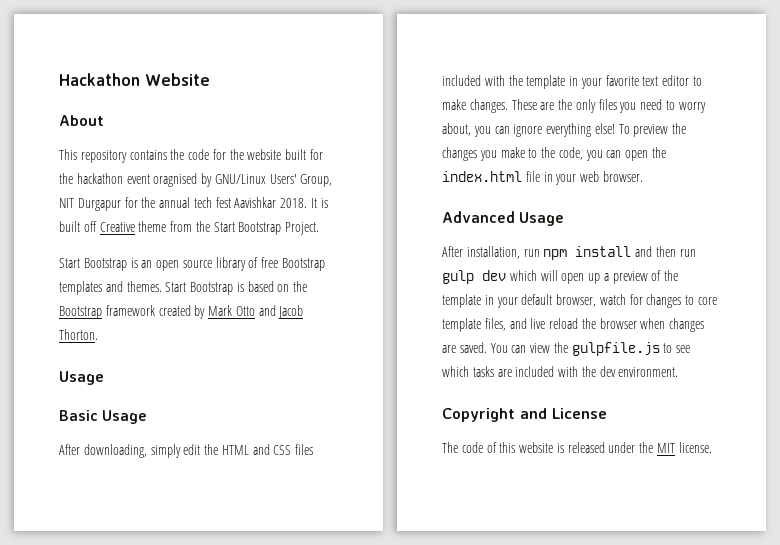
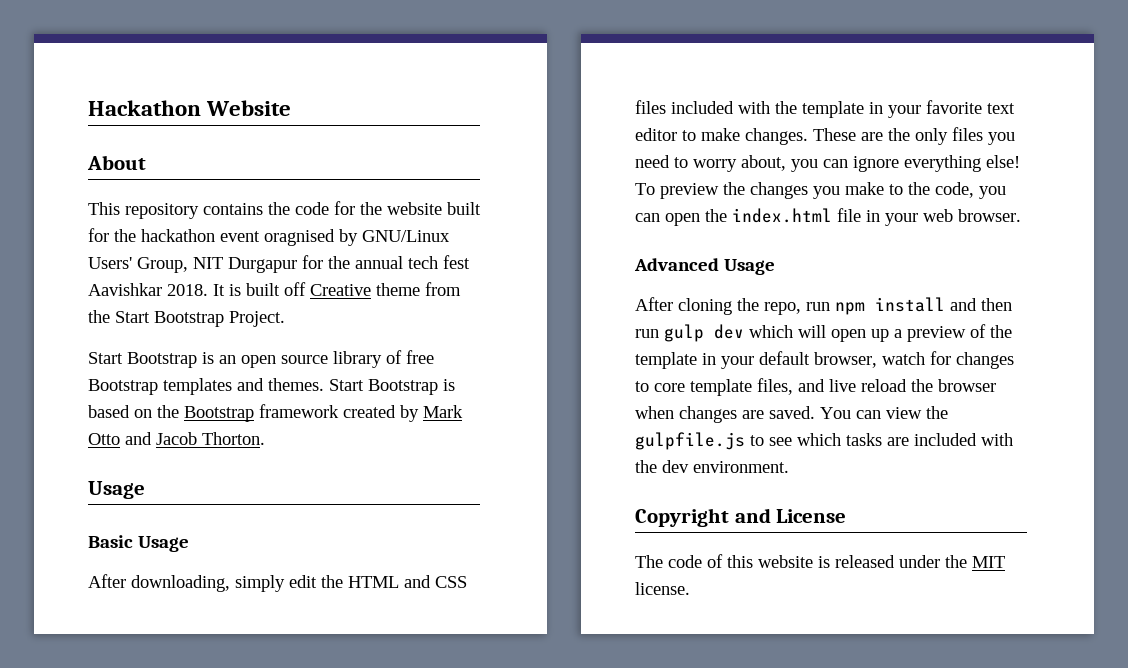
- After installation, run npm install and then run gulp dev which will open up a preview of the template in your default browser, watch for changes to core template files, and live reload the browser when changes are saved.
+ After cloning the repo, run npm install and then run gulp dev which will open up a preview of the template in your default browser, watch for changes to core template files, and live reload the browser when changes are saved.

